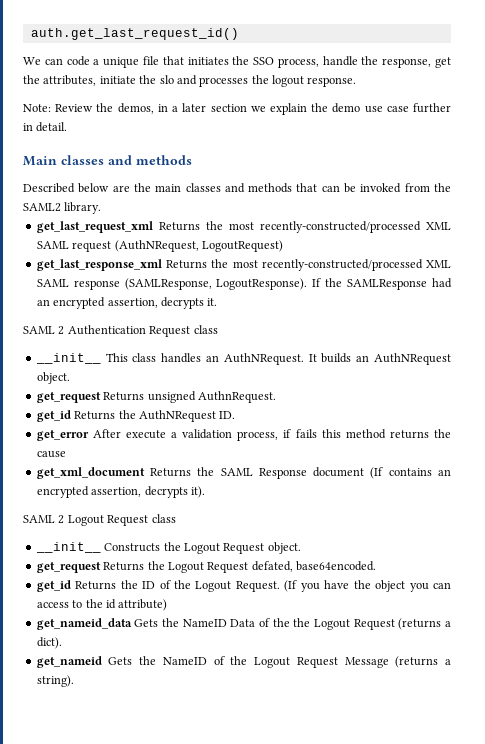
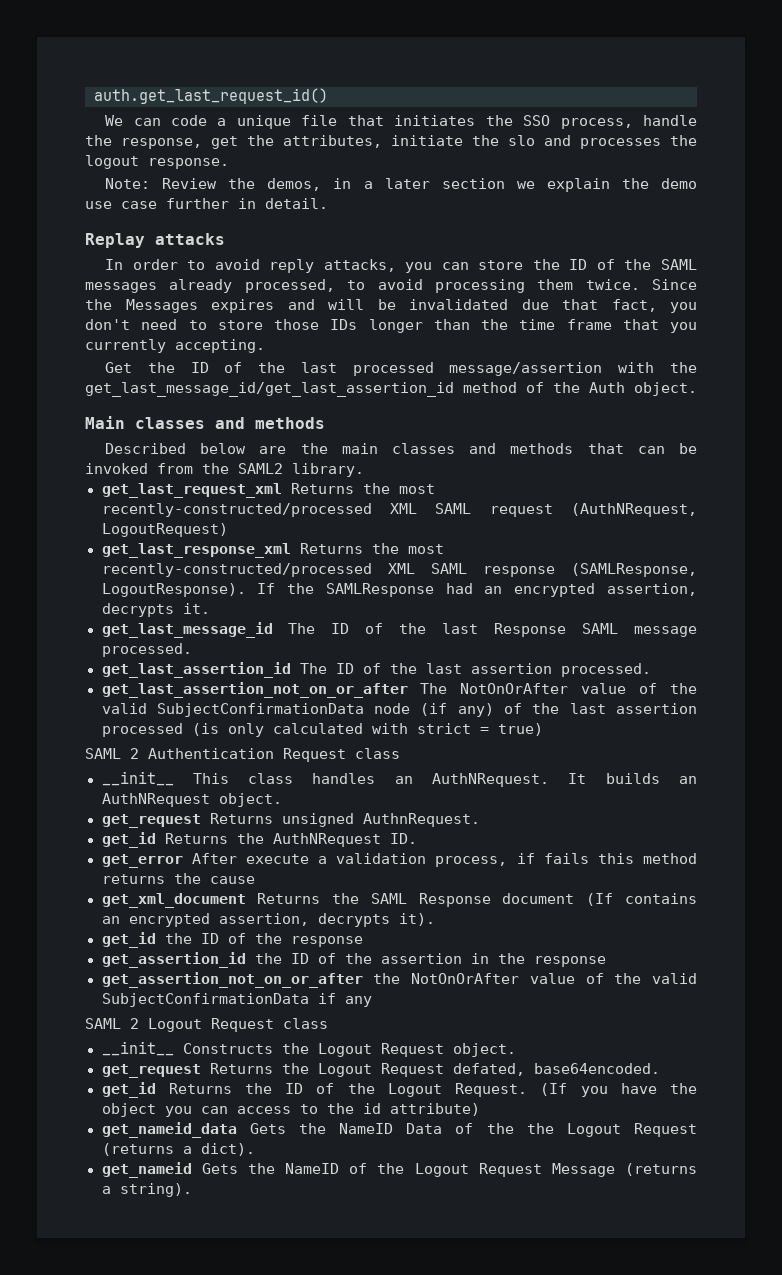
+ Replay attacks
+ In order to avoid reply attacks, you can store the ID of the SAML messages already processed, to avoid processing them twice. Since the Messages expires and will be invalidated due that fact, you don't need to store those IDs longer than the time frame that you currently accepting.
+ Get the ID of the last processed message/assertion with the get_last_message_id/get_last_assertion_id method of the Auth object.
+ get_last_message_id The ID of the last Response SAML message processed.
+ get_last_assertion_id The ID of the last assertion processed.
+ get_last_assertion_not_on_or_after The NotOnOrAfter value of the valid SubjectConfirmationData node (if any) of the last assertion processed (is only calculated with strict = true)
+ get_id the ID of the response
+ get_assertion_id the ID of the assertion in the response
+ get_assertion_not_on_or_after the NotOnOrAfter value of the valid SubjectConfirmationData if any

